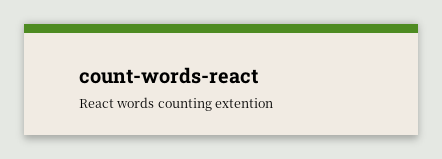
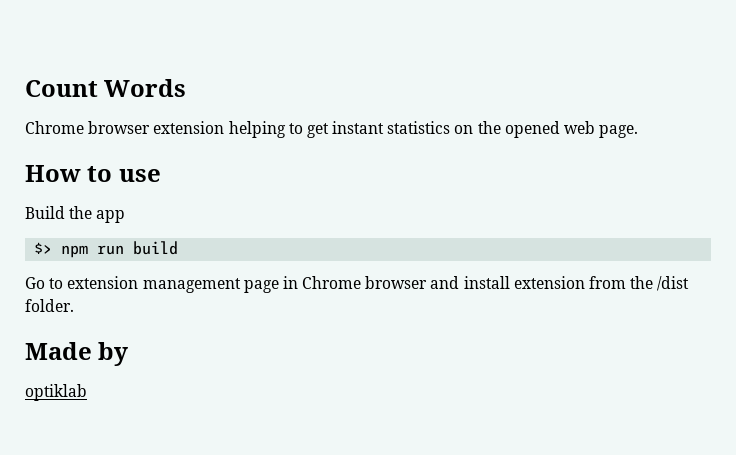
- count-words-react
- React words counting extention
+ Count Words
+ Chrome browser extension helping to get instant statistics on the opened web page.
+ How to use
+ Build the app
+ $> npm run build
+ Go to extension management page in Chrome browser and install extension from the /dist folder.
+ Made by
+ optiklab

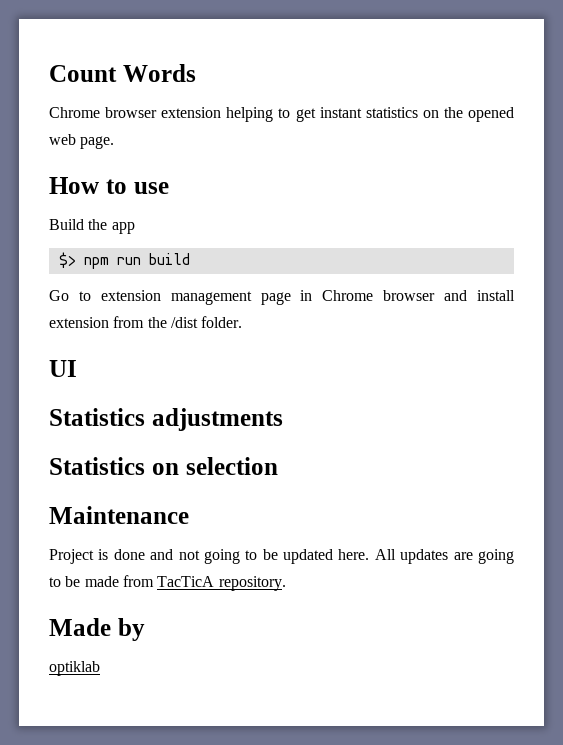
+ UI
+ Statistics adjustments
+ Statistics on selection
+ Maintenance
+ Project is done and not going to be updated here. All updates are going to be made from TacTicA repository.

